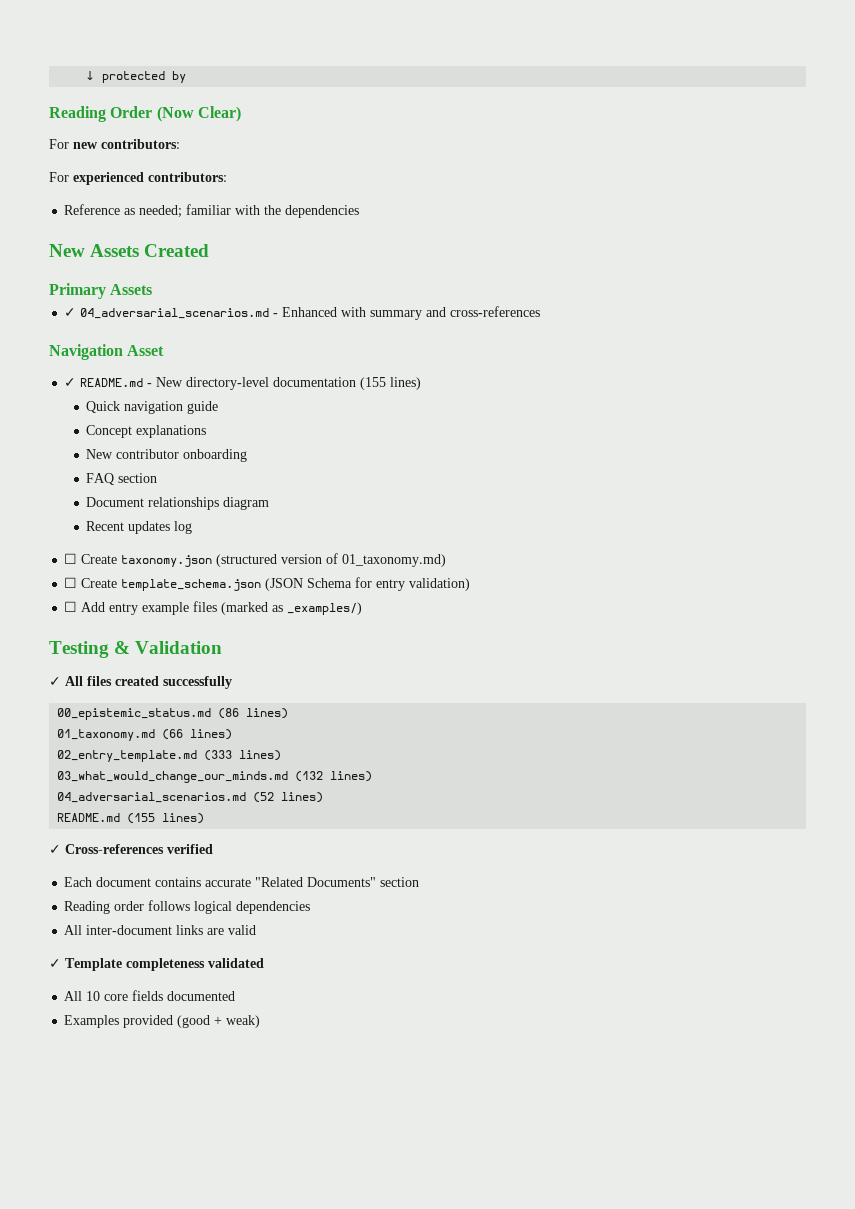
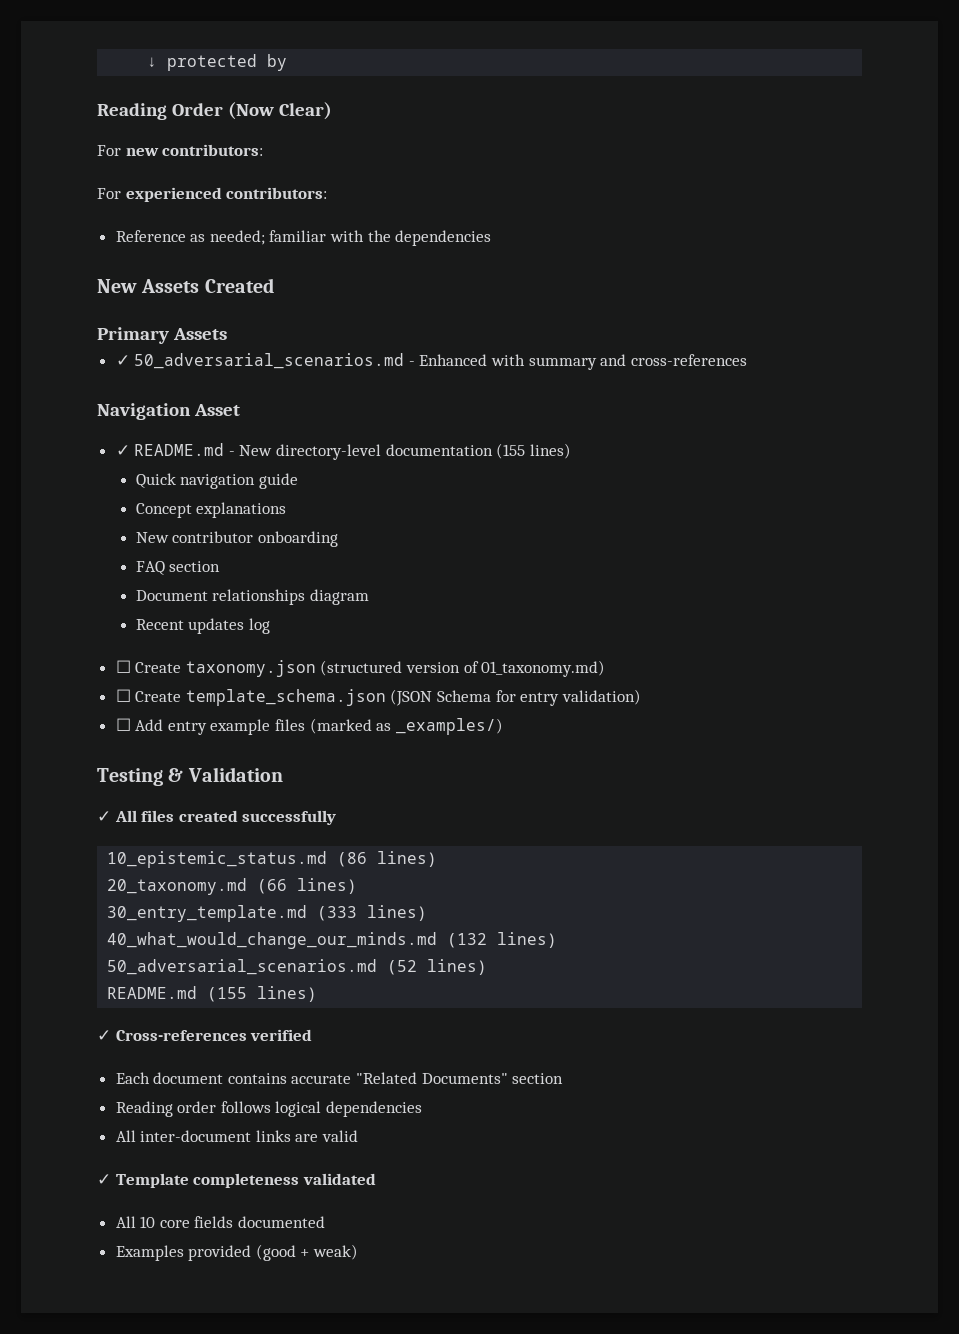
- ✓ 04_adversarial_scenarios.md - Enhanced with summary and cross-references
+ ✓ 50_adversarial_scenarios.md - Enhanced with summary and cross-references
- 00_epistemic_status.md (86 lines)
+ 10_epistemic_status.md (86 lines)
- 01_taxonomy.md (66 lines)
+ 20_taxonomy.md (66 lines)
- 02_entry_template.md (333 lines)
+ 30_entry_template.md (333 lines)
- 03_what_would_change_our_minds.md (132 lines)
+ 40_what_would_change_our_minds.md (132 lines)
- 04_adversarial_scenarios.md (52 lines)
+ 50_adversarial_scenarios.md (52 lines)

